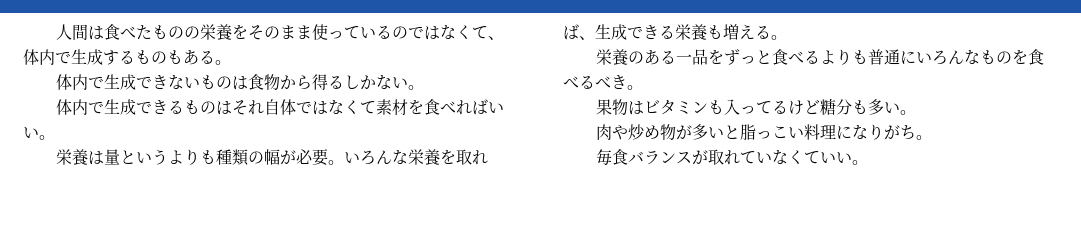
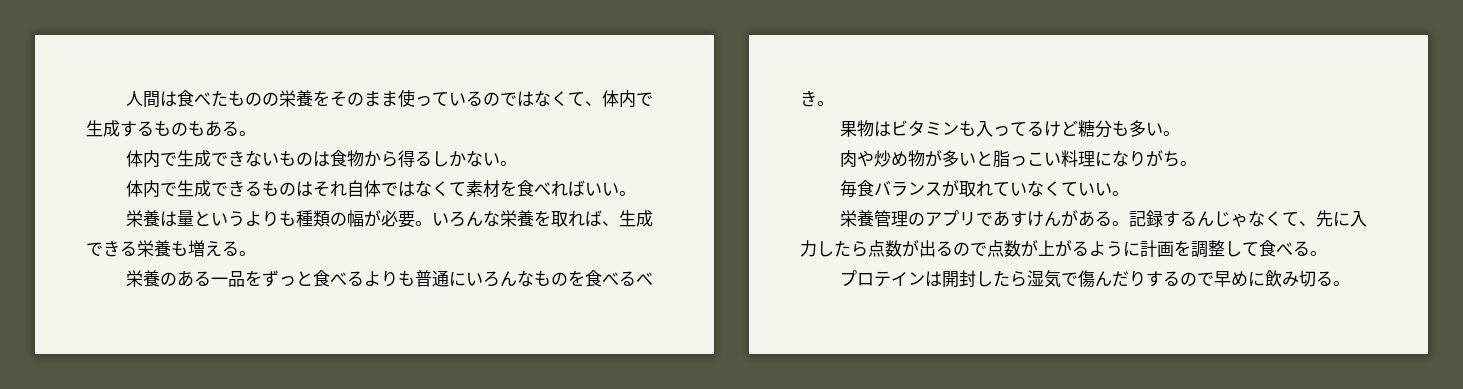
+ 栄養管理のアプリであすけんがある。記録するんじゃなくて、先に入力したら点数が出るので点数が上がるように計画を調整して食べる。
+ プロテインは開封したら湿気で傷んだりするので早めに飲み切る。

